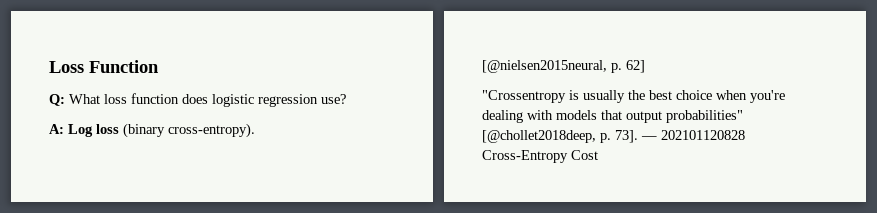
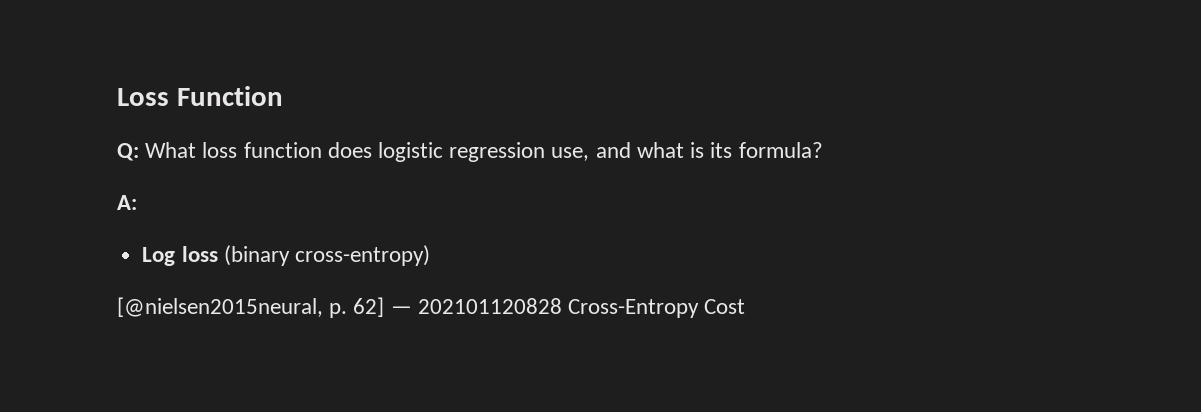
- Q: What loss function does logistic regression use?
+ Q: What loss function does logistic regression use, and what is its formula?
- A: Log loss (binary cross-entropy).
+ A:
+ Log loss (binary cross-entropy)
- [@nielsen2015neural, p. 62]
- "Crossentropy is usually the best choice when you're dealing with models that output probabilities" [@chollet2018deep, p. 73]. — 202101120828 Cross-Entropy Cost
+ [@nielsen2015neural, p. 62] — 202101120828 Cross-Entropy Cost

